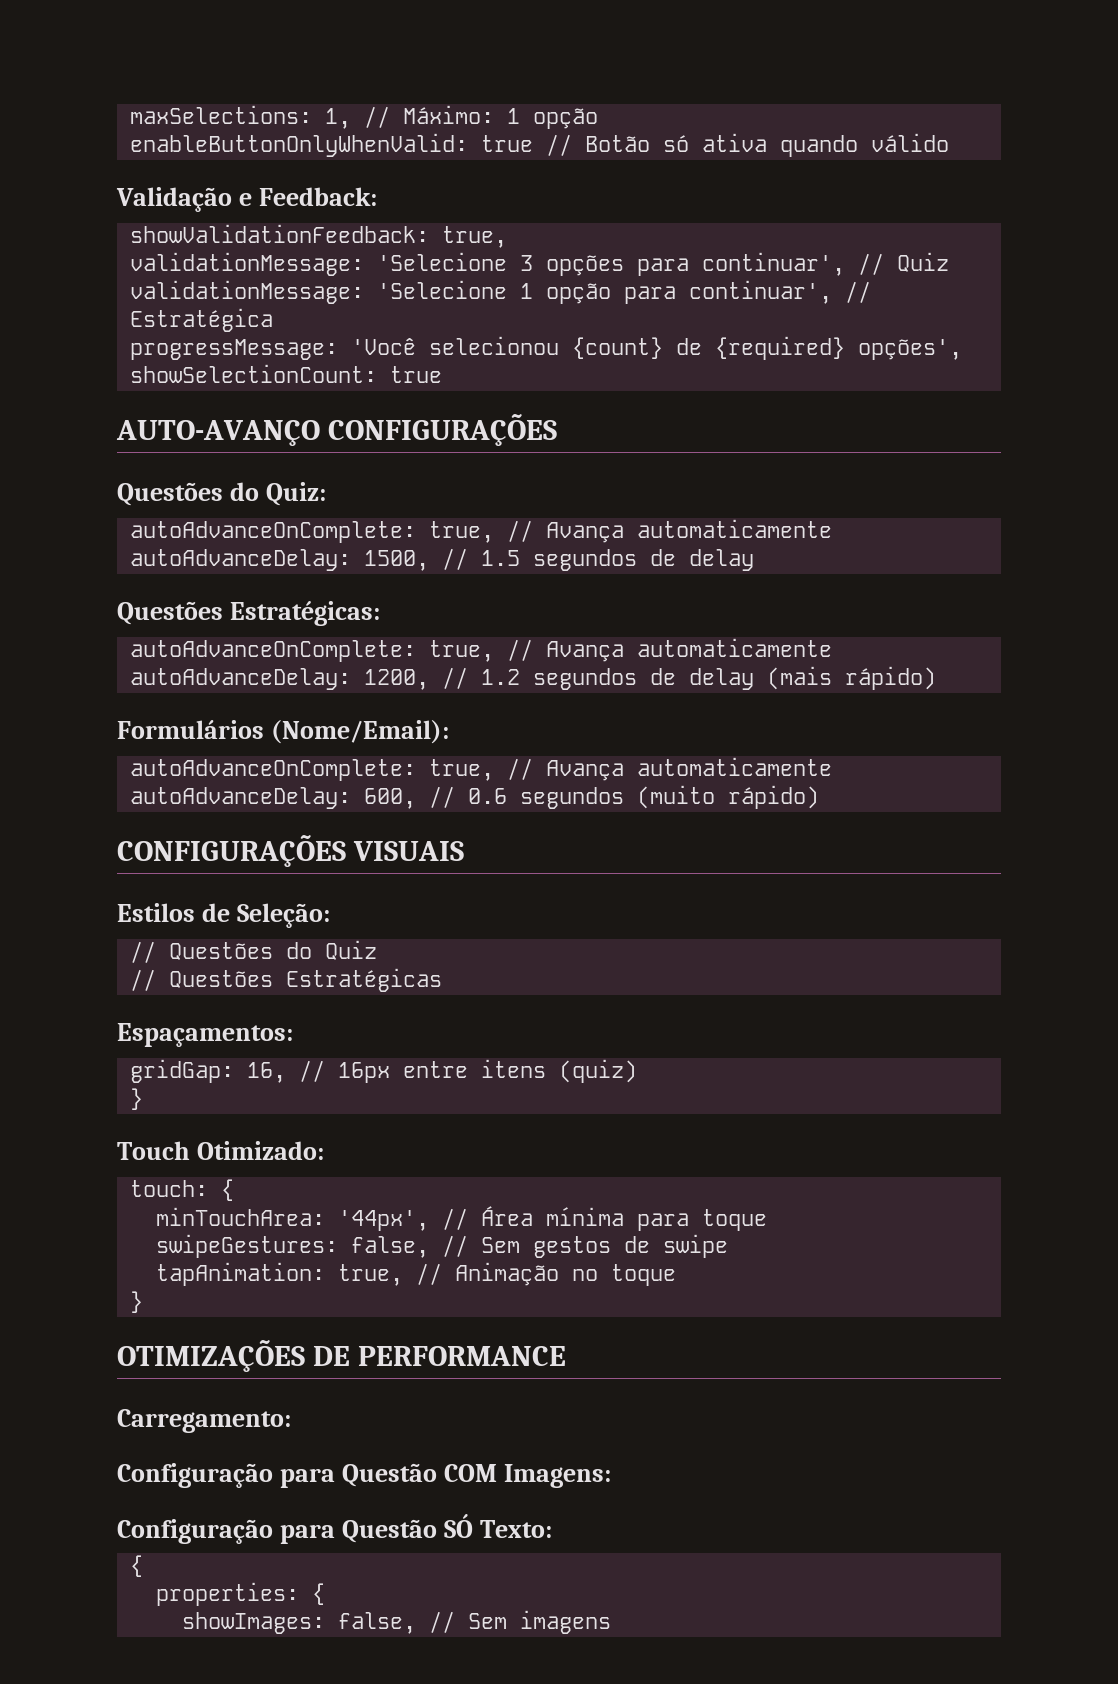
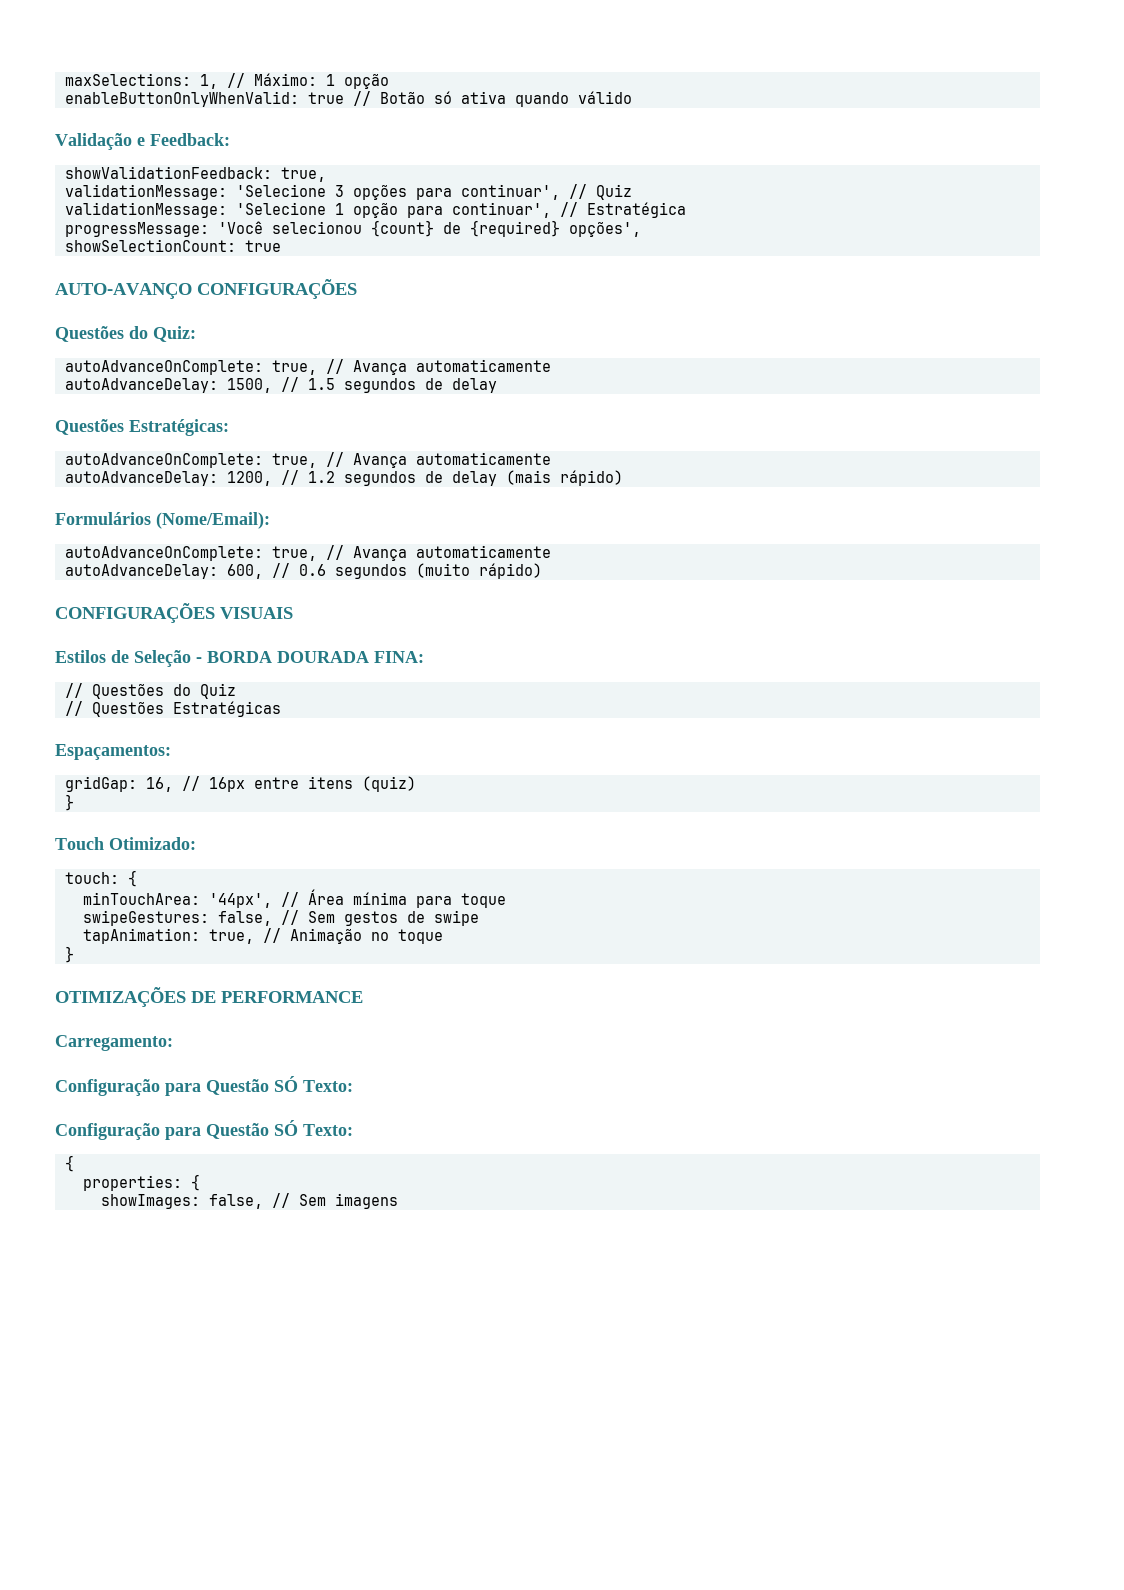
- Estilos de Seleção:
+ Estilos de Seleção - BORDA DOURADA FINA:
  Carregamento:
- Configuração para Questão COM Imagens:
+ Configuração para Questão SÓ Texto:

